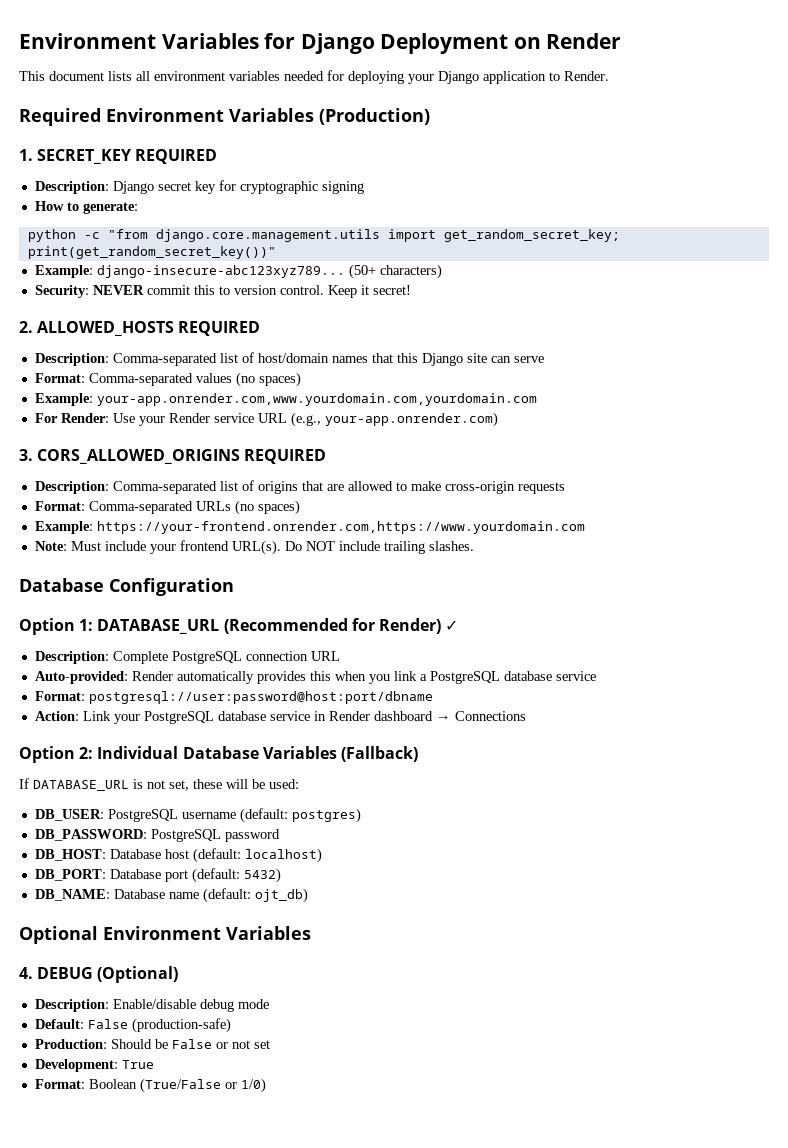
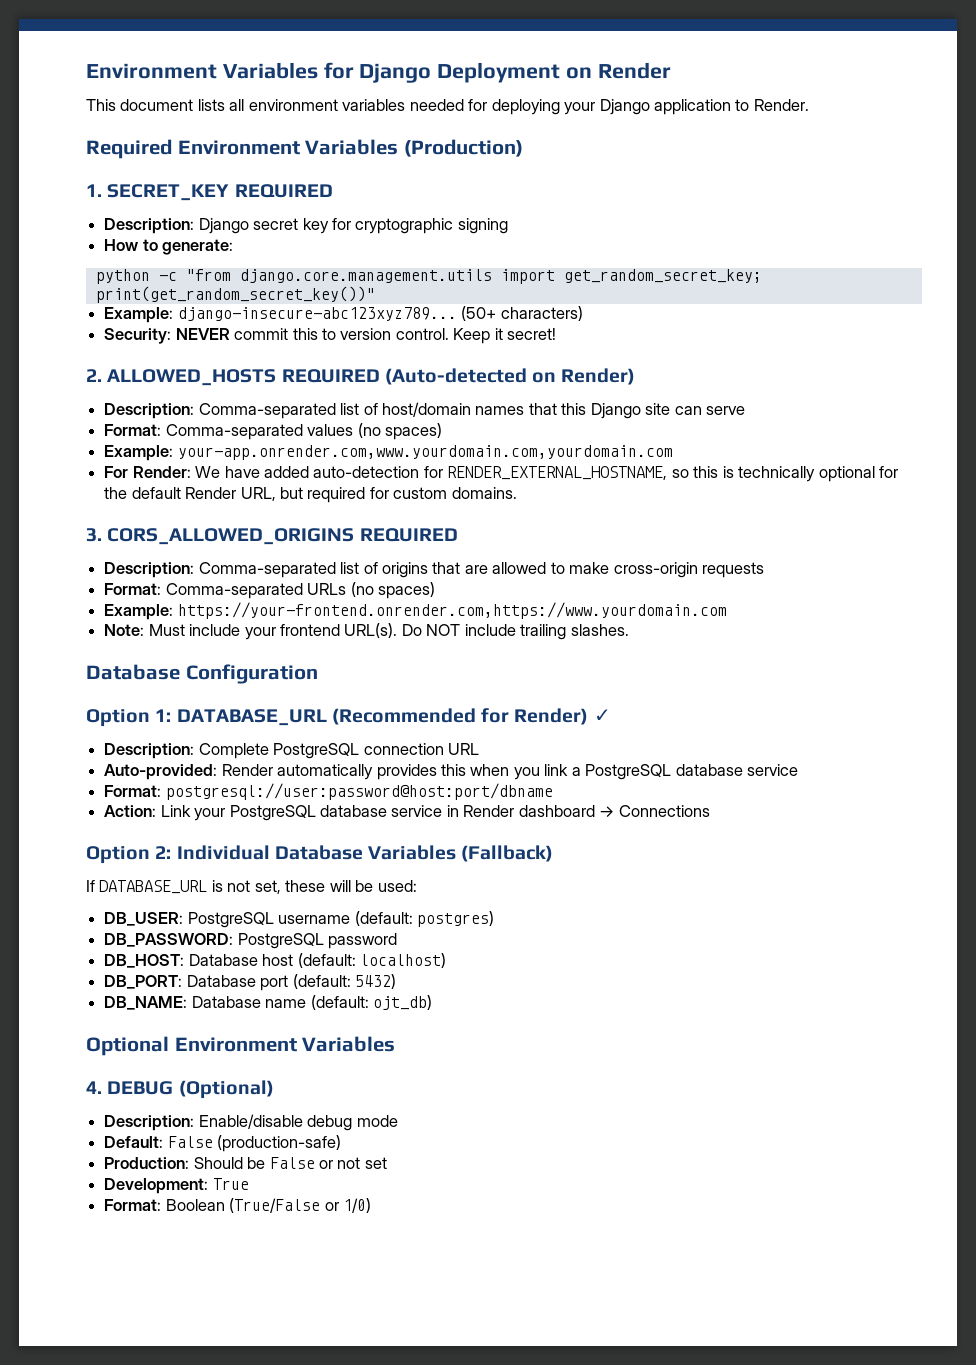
- 2. ALLOWED_HOSTS REQUIRED
+ 2. ALLOWED_HOSTS REQUIRED (Auto-detected on Render)
- For Render: Use your Render service URL (e.g., your-app.onrender.com)
+ For Render: We have added auto-detection for RENDER_EXTERNAL_HOSTNAME, so this is technically optional for the default Render URL, but required for custom domains.

